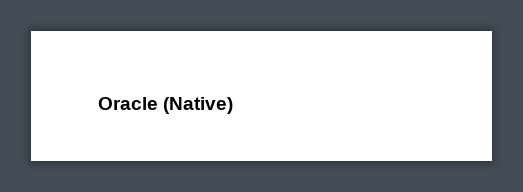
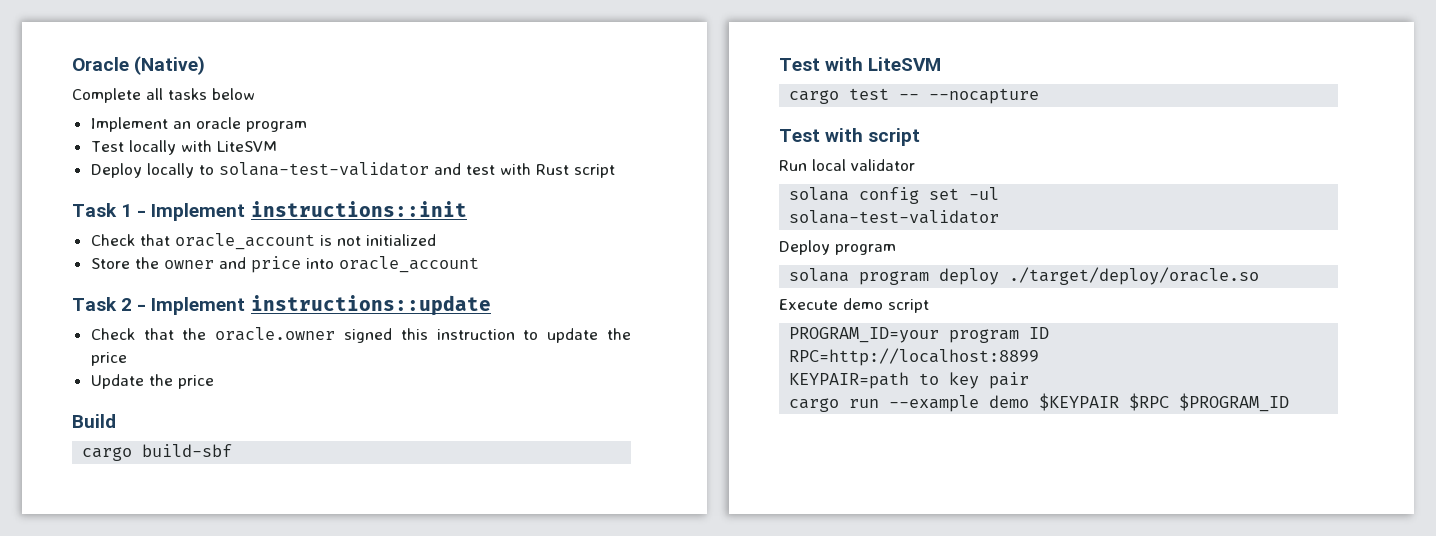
+ Complete all tasks below
+ Implement an oracle program
+ Test locally with LiteSVM
+ Deploy locally to solana-test-validator and test with Rust script
+ Task 1 - Implement instructions::init
+ Check that oracle_account is not initialized
+ Store the owner and price into oracle_account
+ Task 2 - Implement instructions::update
+ Check that the oracle.owner signed this instruction to update the price
+ Update the price
+ Build
+ cargo build-sbf
+ Test with LiteSVM
+ cargo test -- --nocapture
+ Test with script
+ Run local validator
+ solana config set -ul
+ solana-test-validator
+ Deploy program
+ solana program deploy ./target/deploy/oracle.so
+ Execute demo script
+ PROGRAM_ID=your program ID
+ RPC=http://localhost:8899
+ KEYPAIR=path to key pair
+ cargo run --example demo $KEYPAIR $RPC $PROGRAM_ID

